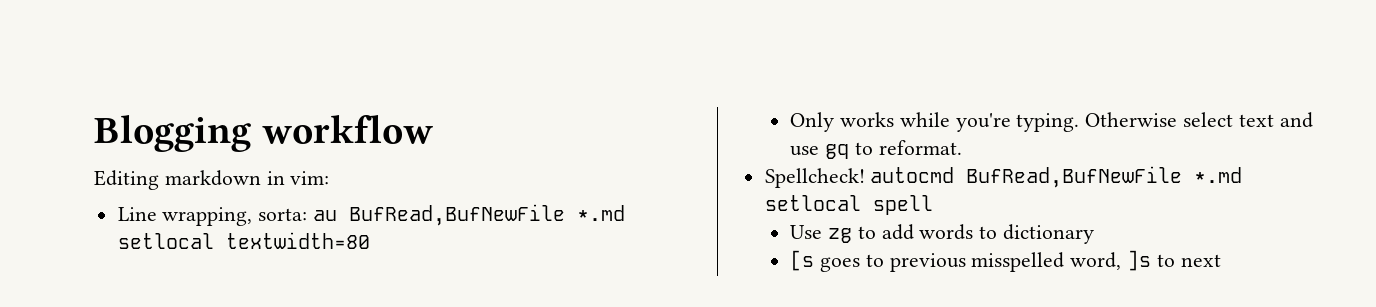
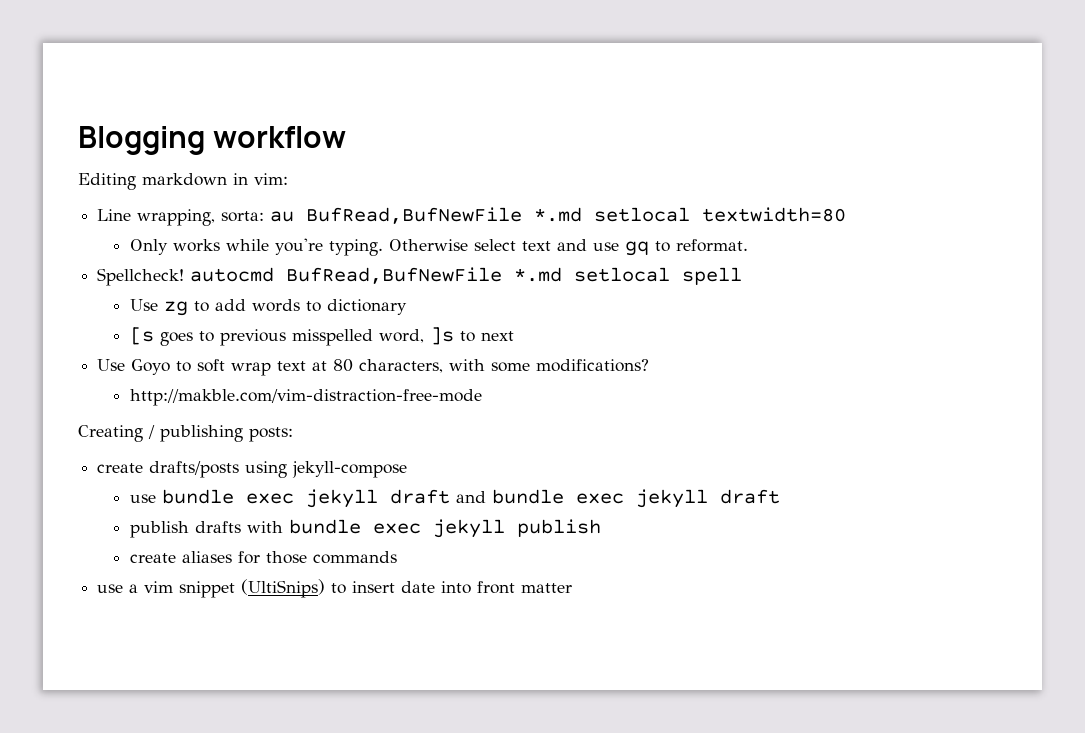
+ Use Goyo to soft wrap text at 80 characters, with some modifications?
+ http://makble.com/vim-distraction-free-mode
+ Creating / publishing posts:
+ create drafts/posts using jekyll-compose
+ use bundle exec jekyll draft and bundle exec jekyll draft
+ publish drafts with bundle exec jekyll publish
+ create aliases for those commands
+ use a vim snippet (UltiSnips) to insert date into front matter

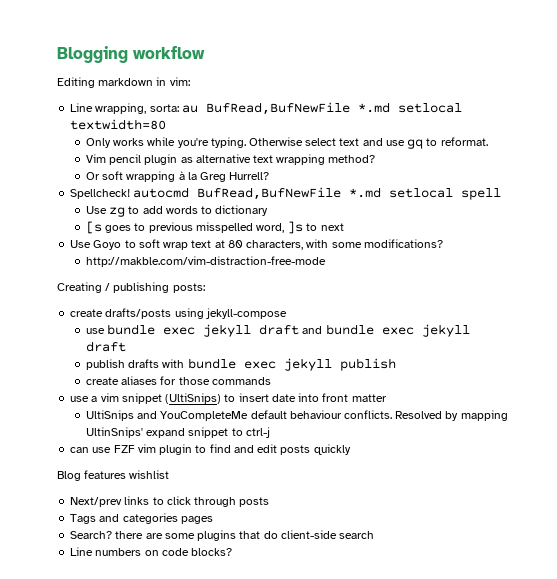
+ Vim pencil plugin as alternative text wrapping method?
+ Or soft wrapping à la Greg Hurrell?
+ UltiSnips and YouCompleteMe default behaviour conflicts. Resolved by mapping UltinSnips' expand snippet to ctrl-j
+ can use FZF vim plugin to find and edit posts quickly
+ Blog features wishlist
+ Next/prev links to click through posts
+ Tags and categories pages
+ Search? there are some plugins that do client-side search
+ Line numbers on code blocks?

